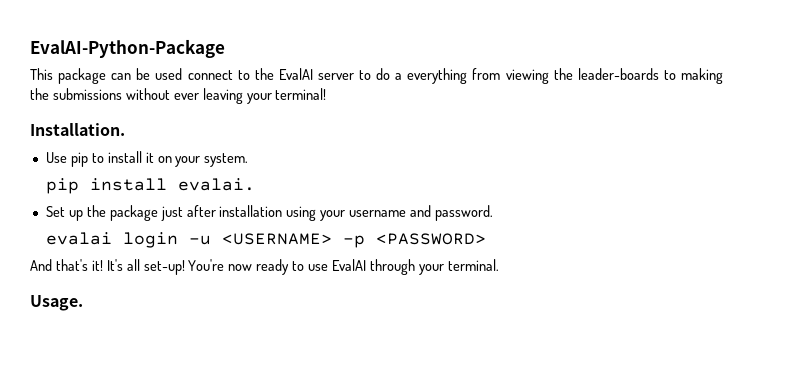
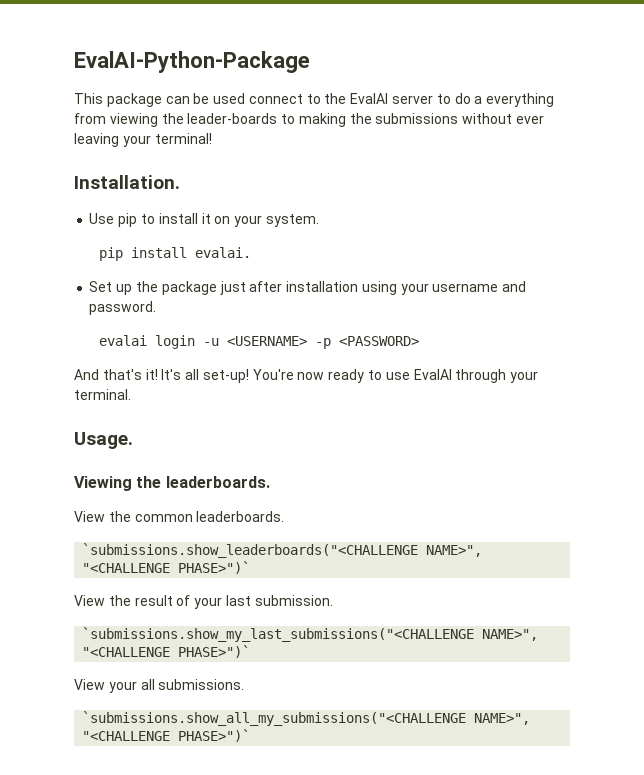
+ Viewing the leaderboards.
+ View the common leaderboards.
+ `submissions.show_leaderboards("<CHALLENGE NAME>", "<CHALLENGE PHASE>")`
+ View the result of your last submission.
+ `submissions.show_my_last_submissions("<CHALLENGE NAME>", "<CHALLENGE PHASE>")`
+ View your all submissions.
+ `submissions.show_all_my_submissions("<CHALLENGE NAME>", "<CHALLENGE PHASE>")`

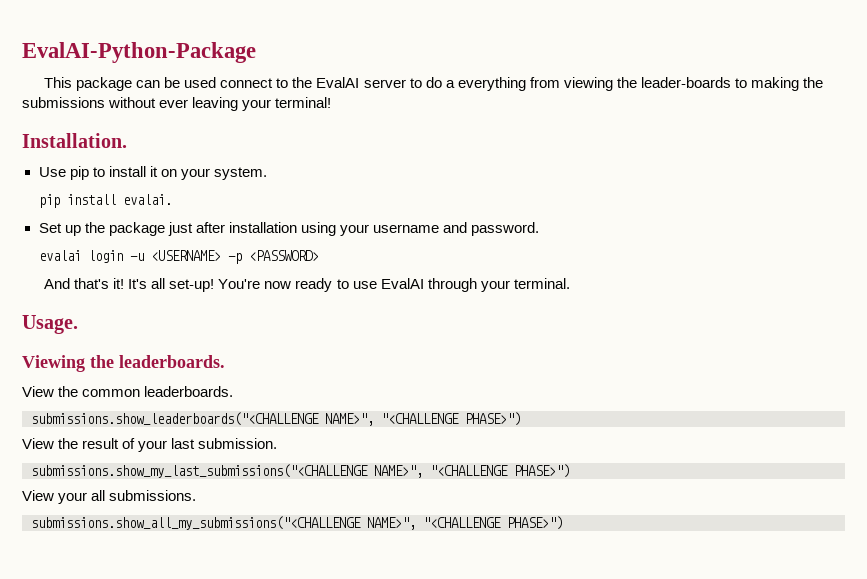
- `submissions.show_leaderboards("<CHALLENGE NAME>", "<CHALLENGE PHASE>")`
+ submissions.show_leaderboards("<CHALLENGE NAME>", "<CHALLENGE PHASE>")
- `submissions.show_my_last_submissions("<CHALLENGE NAME>", "<CHALLENGE PHASE>")`
+ submissions.show_my_last_submissions("<CHALLENGE NAME>", "<CHALLENGE PHASE>")
- `submissions.show_all_my_submissions("<CHALLENGE NAME>", "<CHALLENGE PHASE>")`
+ submissions.show_all_my_submissions("<CHALLENGE NAME>", "<CHALLENGE PHASE>")

